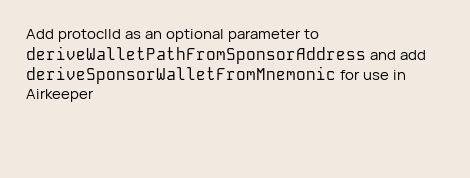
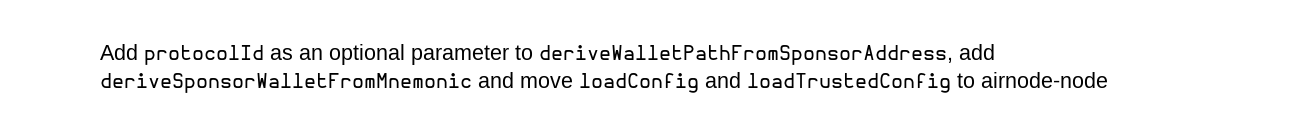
- Add protoclId as an optional parameter to deriveWalletPathFromSponsorAddress and add deriveSponsorWalletFromMnemonic for use in Airkeeper
+ Add protocolId as an optional parameter to deriveWalletPathFromSponsorAddress, add deriveSponsorWalletFromMnemonic and move loadConfig and loadTrustedConfig to airnode-node

